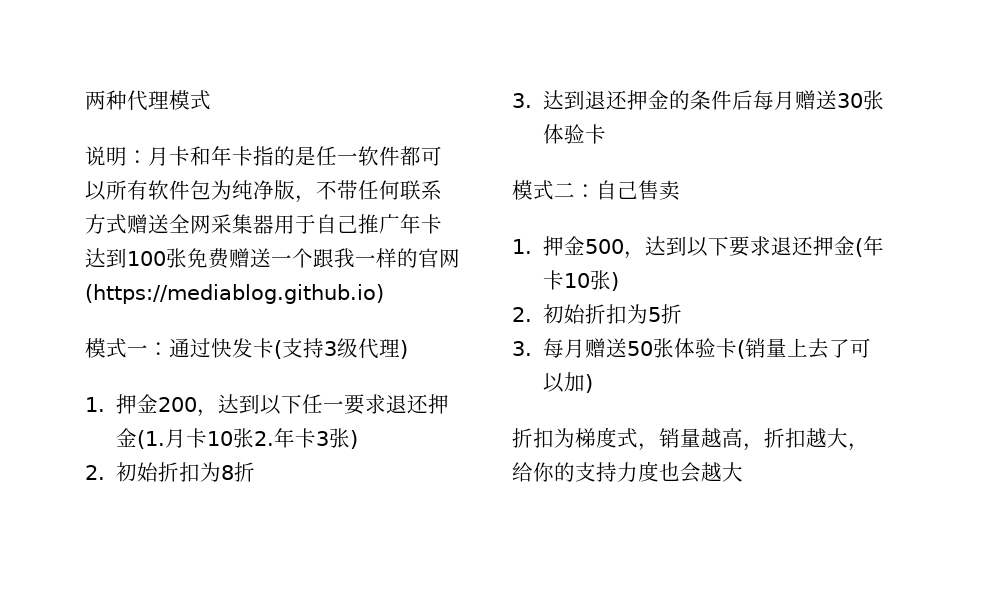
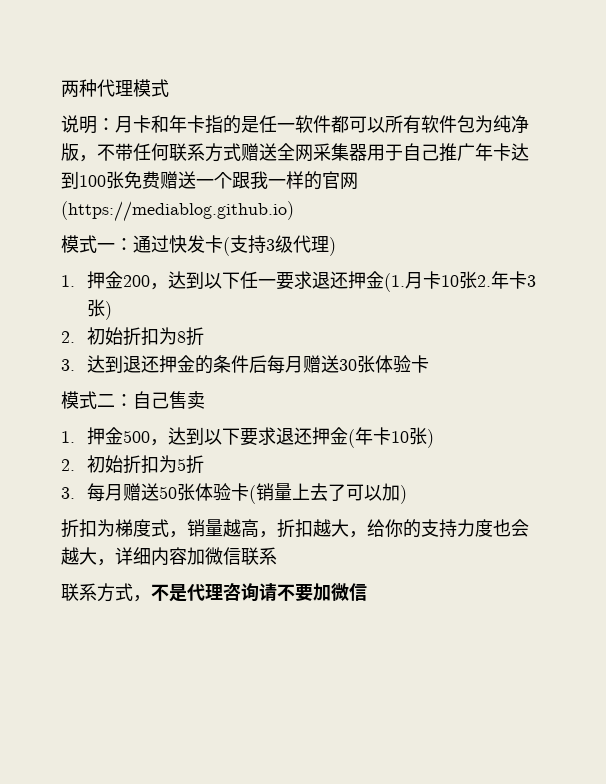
- 折扣为梯度式，销量越高，折扣越大，给你的支持力度也会越大
+ 折扣为梯度式，销量越高，折扣越大，给你的支持力度也会越大，详细内容加微信联系
+ 联系方式，不是代理咨询请不要加微信

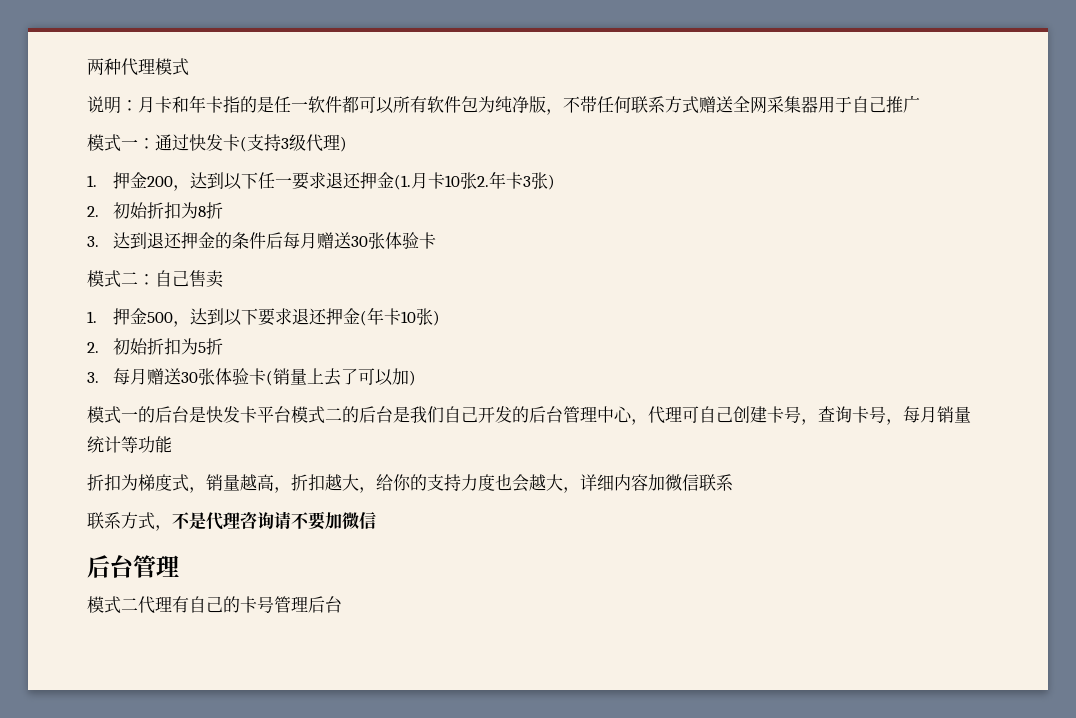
- 说明：月卡和年卡指的是任一软件都可以所有软件包为纯净版，不带任何联系方式赠送全网采集器用于自己推广年卡达到100张免费赠送一个跟我一样的官网(https://mediablog.github.io)
+ 说明：月卡和年卡指的是任一软件都可以所有软件包为纯净版，不带任何联系方式赠送全网采集器用于自己推广
- 3.每月赠送50张体验卡(销量上去了可以加)
+ 3.每月赠送30张体验卡(销量上去了可以加)
+ 模式一的后台是快发卡平台模式二的后台是我们自己开发的后台管理中心，代理可自己创建卡号，查询卡号，每月销量统计等功能
  联系方式，不是代理咨询请不要加微信
+ 后台管理
+ 模式二代理有自己的卡号管理后台

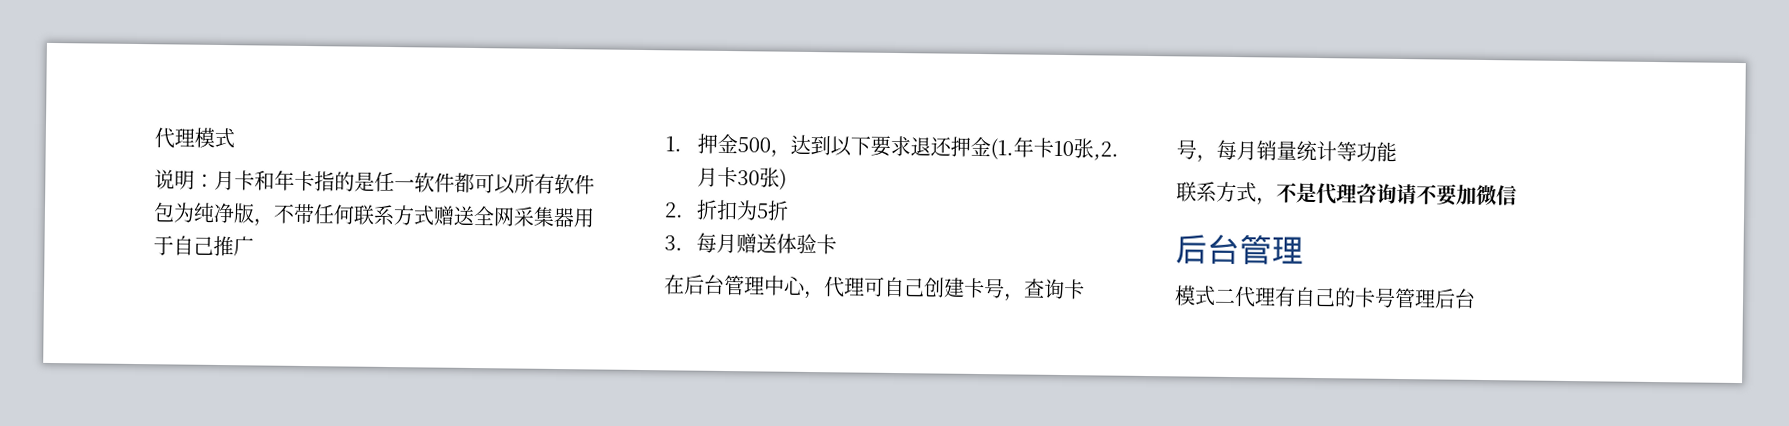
- 两种代理模式
+ 代理模式
- 模式一：通过快发卡(支持3级代理)
- 1.押金200，达到以下任一要求退还押金(1.月卡10张2.年卡3张)
- 2.初始折扣为8折
- 3.达到退还押金的条件后每月赠送30张体验卡
- 模式二：自己售卖
- 1.押金500，达到以下要求退还押金(年卡10张)
- 2.初始折扣为5折
+ 1.押金500，达到以下要求退还押金(1.年卡10张,2.月卡30张)
+ 2.折扣为5折
- 3.每月赠送30张体验卡(销量上去了可以加)
- 模式一的后台是快发卡平台模式二的后台是我们自己开发的后台管理中心，代理可自己创建卡号，查询卡号，每月销量统计等功能
+ 3.每月赠送体验卡
+ 在后台管理中心，代理可自己创建卡号，查询卡号，每月销量统计等功能
- 折扣为梯度式，销量越高，折扣越大，给你的支持力度也会越大，详细内容加微信联系

